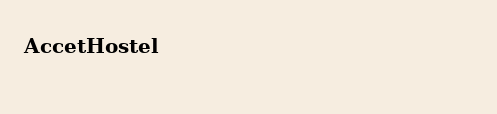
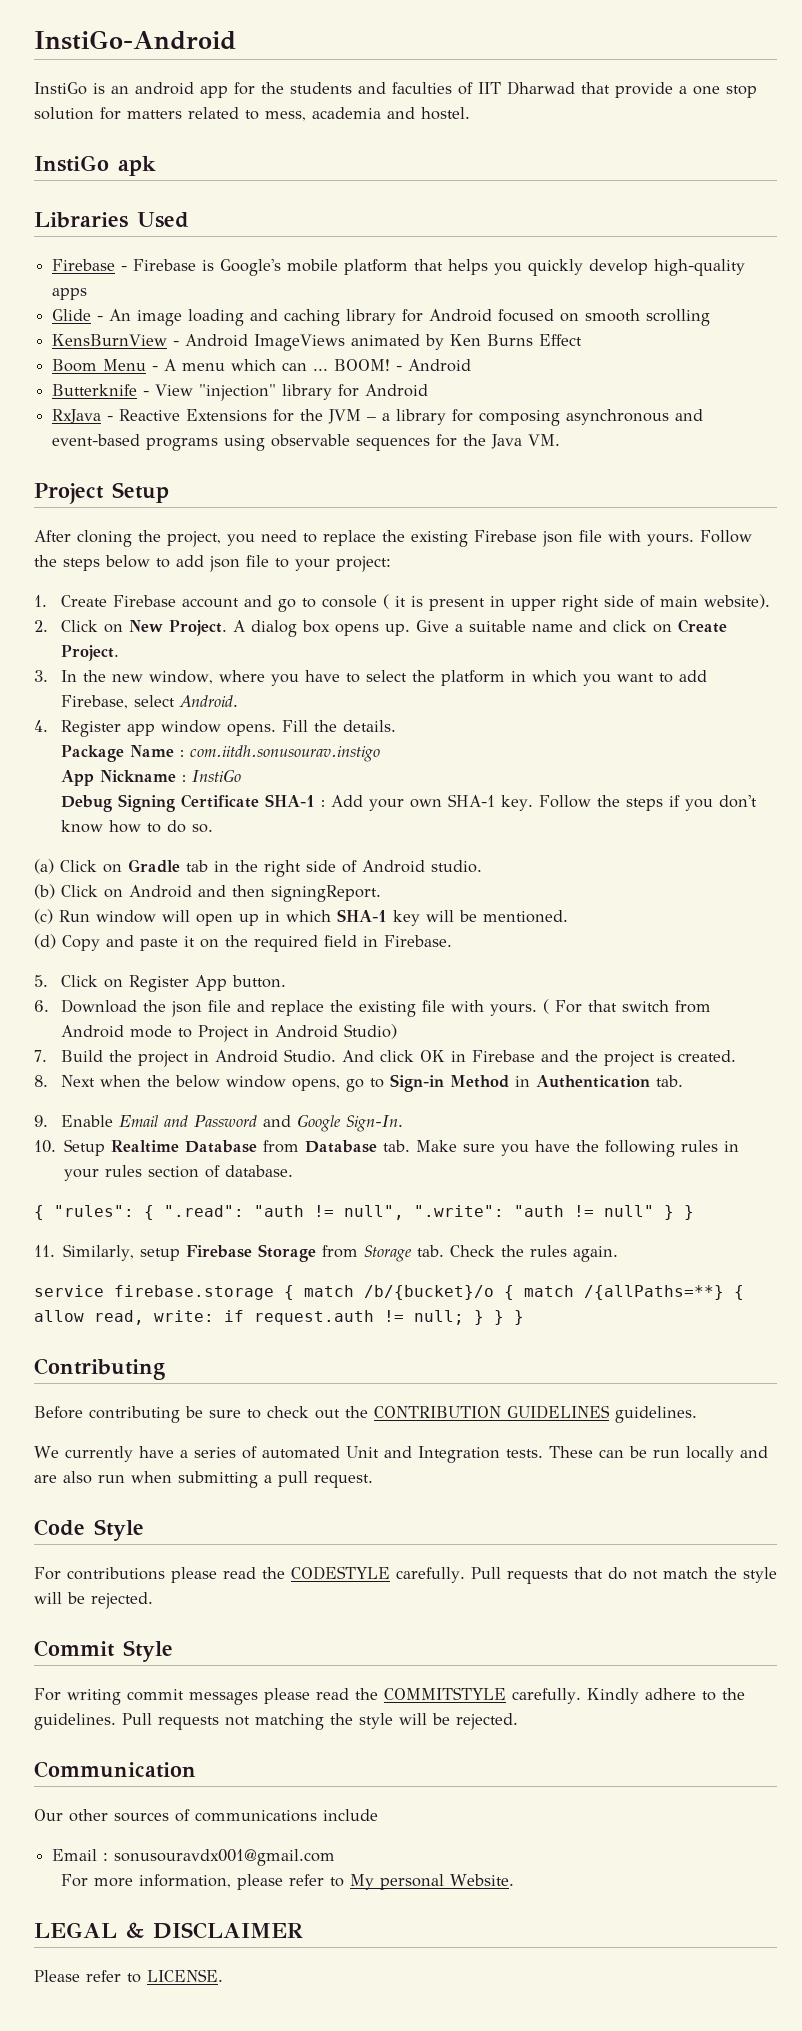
- AccetHostel
+ InstiGo-Android
+ InstiGo is an android app for the students and faculties of IIT Dharwad that provide a one stop solution for matters related to mess, academia and hostel.
+ InstiGo apk
+ Libraries Used
+ Firebase - Firebase is Google's mobile platform that helps you quickly develop high-quality apps
+ Glide - An image loading and caching library for Android focused on smooth scrolling
+ KensBurnView - Android ImageViews animated by Ken Burns Effect
+ Boom Menu - A menu which can ... BOOM! - Android
+ Butterknife - View "injection" library for Android
+ RxJava - Reactive Extensions for the JVM – a library for composing asynchronous and event-based programs using observable sequences for the Java VM.
+ Project Setup
+ After cloning the project, you need to replace the existing Firebase json file with yours. Follow the steps below to add json file to your project:
+ 1. Create Firebase account and go to console ( it is present in upper right side of main website).
+ 2. Click on New Project. A dialog box opens up. Give a suitable name and click on Create Project.
+ 3. In the new window, where you have to select the platform in which you want to add Firebase, select Android.
+ 4. Register app window opens. Fill the details.
+ Package Name : com.iitdh.sonusourav.instigo
+ App Nickname : InstiGo
+ Debug Signing Certificate SHA-1 : Add your own SHA-1 key. Follow the steps if you don't know how to do so.
+ (a) Click on Gradle tab in the right side of Android studio.
+ (b) Click on Android and then signingReport.
+ (c) Run window will open up in which SHA-1 key will be mentioned.
+ (d) Copy and paste it on the required field in Firebase.
+ 5. Click on Register App button.
+ 6. Download the json file and replace the existing file with yours. ( For that switch from Android mode to Project in Android Studio)
+ 7. Build the project in Android Studio. And click OK in Firebase and the project is created.
+ 8. Next when the below window opens, go to Sign-in Method in Authentication tab.
+ 9. Enable Email and Password and Google Sign-In.
+ 10. Setup Realtime Database from Database tab. Make sure you have the following rules in your rules section of database.
+ { "rules": { ".read": "auth != null", ".write": "auth != null" } }
+ 11. Similarly, setup Firebase Storage from Storage tab. Check the rules again.
+ service firebase.storage { match /b/{bucket}/o { match /{allPaths=**} { allow read, write: if request.auth != null; } } }
+ Contributing
+ Before contributing be sure to check out the CONTRIBUTION GUIDELINES guidelines.
+ We currently have a series of automated Unit and Integration tests. These can be run locally and are also run when submitting a pull request.
+ Code Style
+ For contributions please read the CODESTYLE carefully. Pull requests that do not match the style will be rejected.
+ Commit Style
+ For writing commit messages please read the COMMITSTYLE carefully. Kindly adhere to the guidelines. Pull requests not matching the style will be rejected.
+ Communication
+ Our other sources of communications include
+ Email : sonusouravdx001@gmail.com
+ For more information, please refer to My personal Website.
+ LEGAL & DISCLAIMER
+ Please refer to LICENSE.

